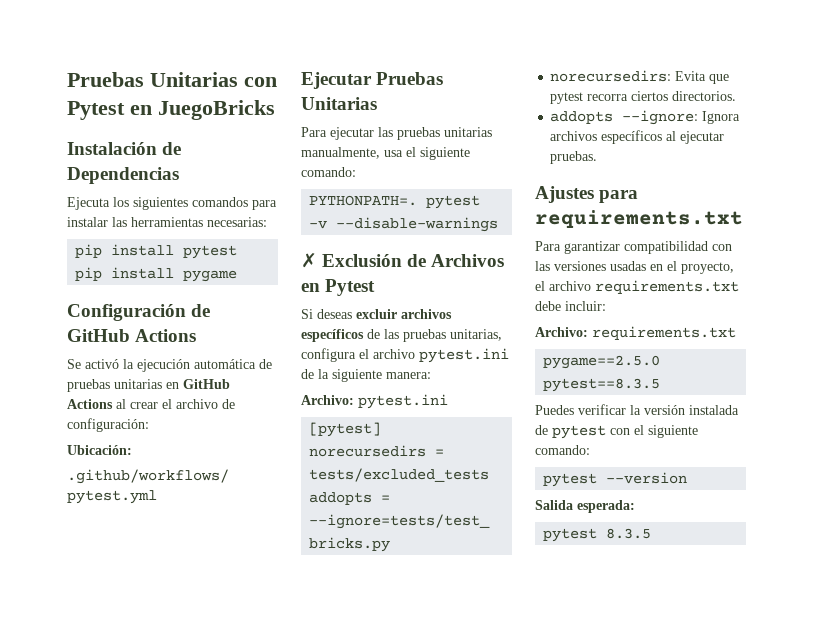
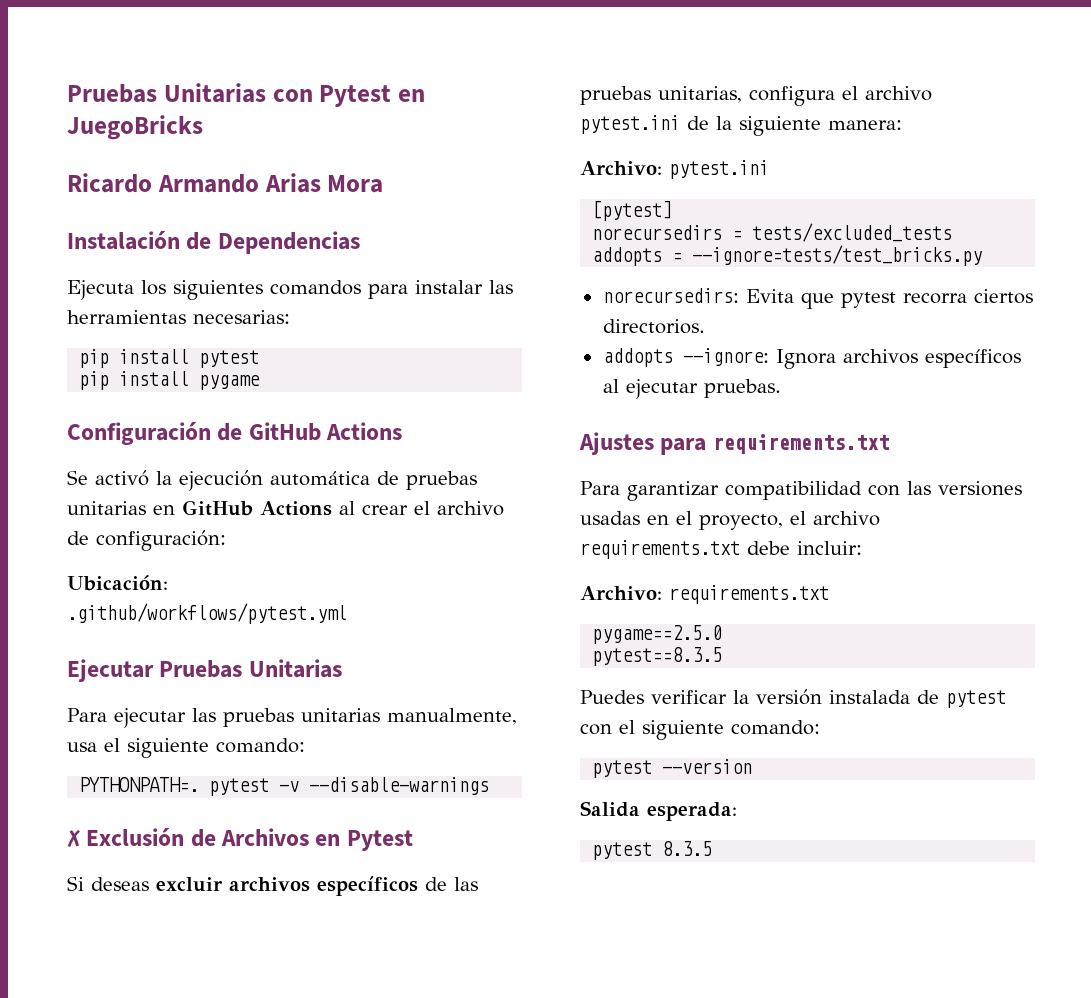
+ Ricardo Armando Arias Mora

